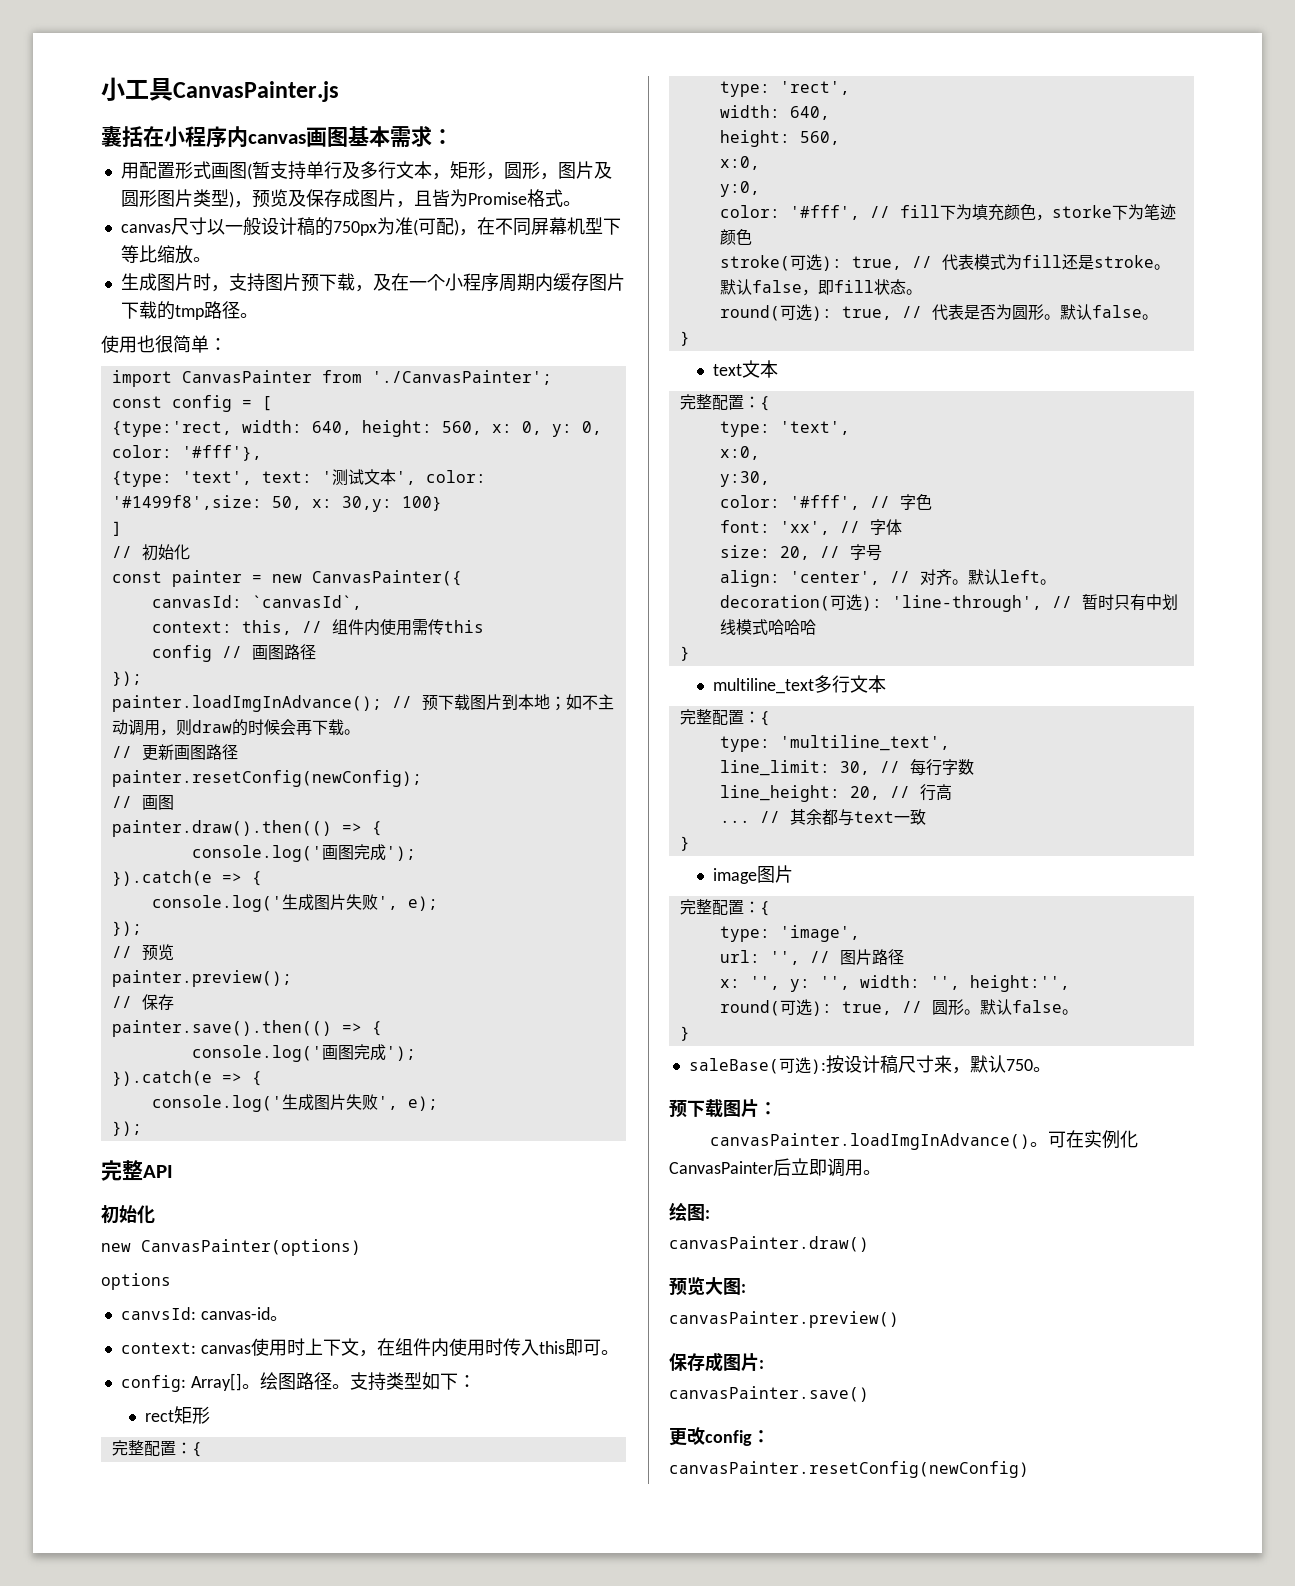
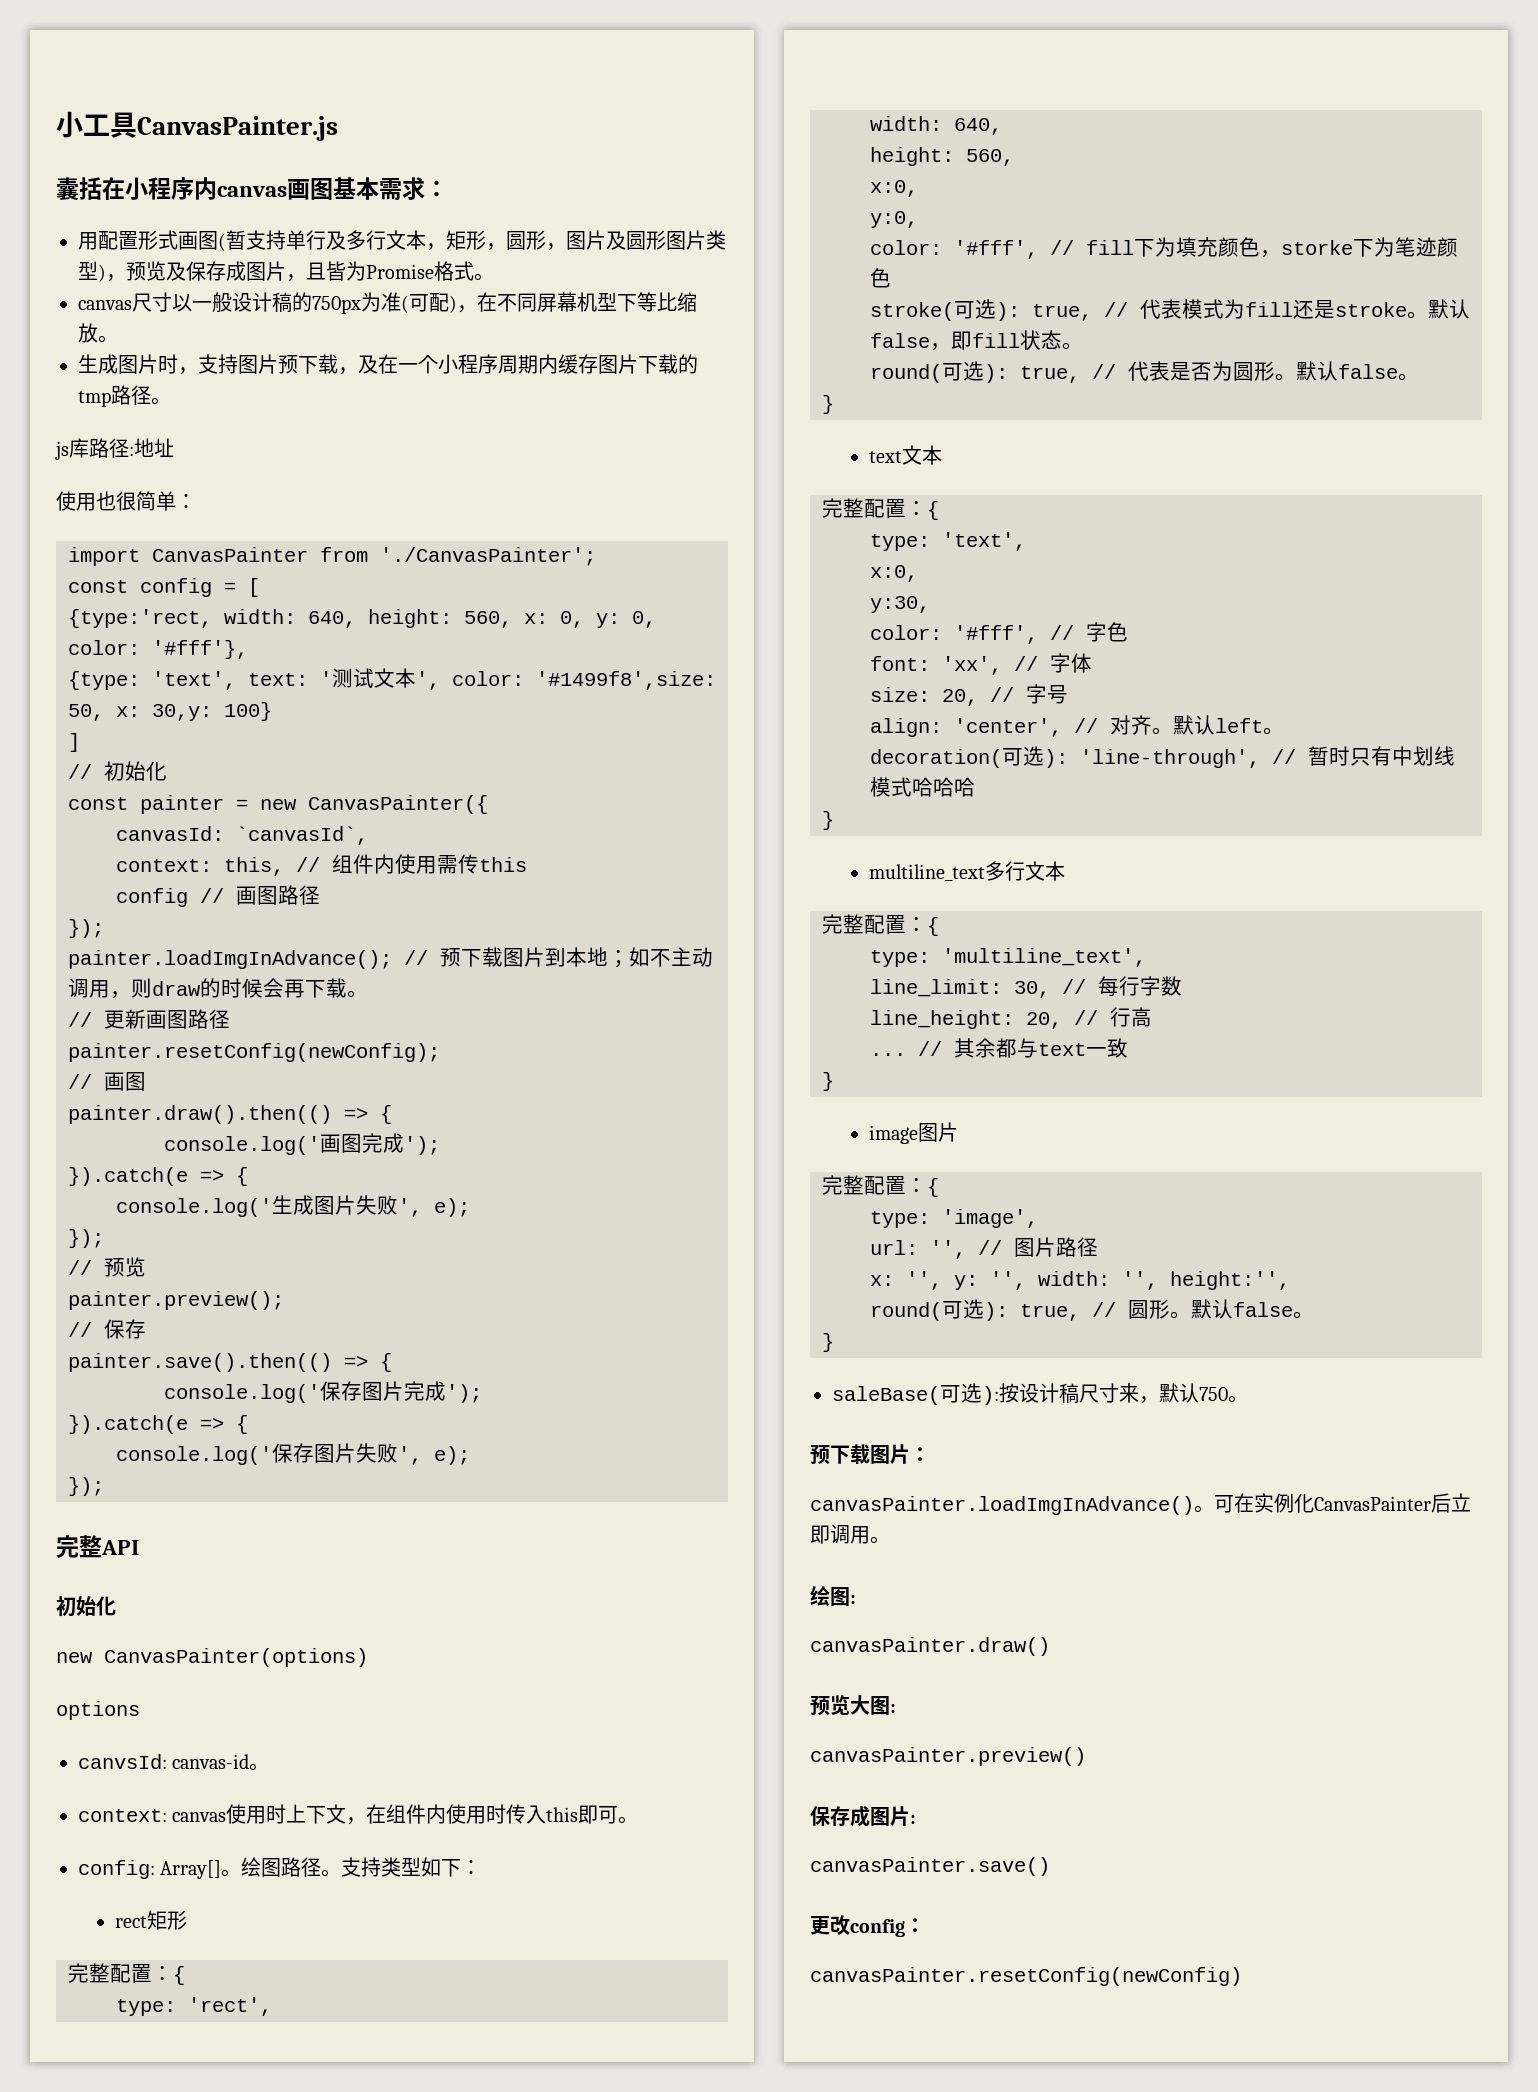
+ js库路径:地址
  painter.save().then(() => {
- console.log('画图完成');
+ console.log('保存图片完成');
  }).catch(e => {
- console.log('生成图片失败', e);
+ console.log('保存图片失败', e);

